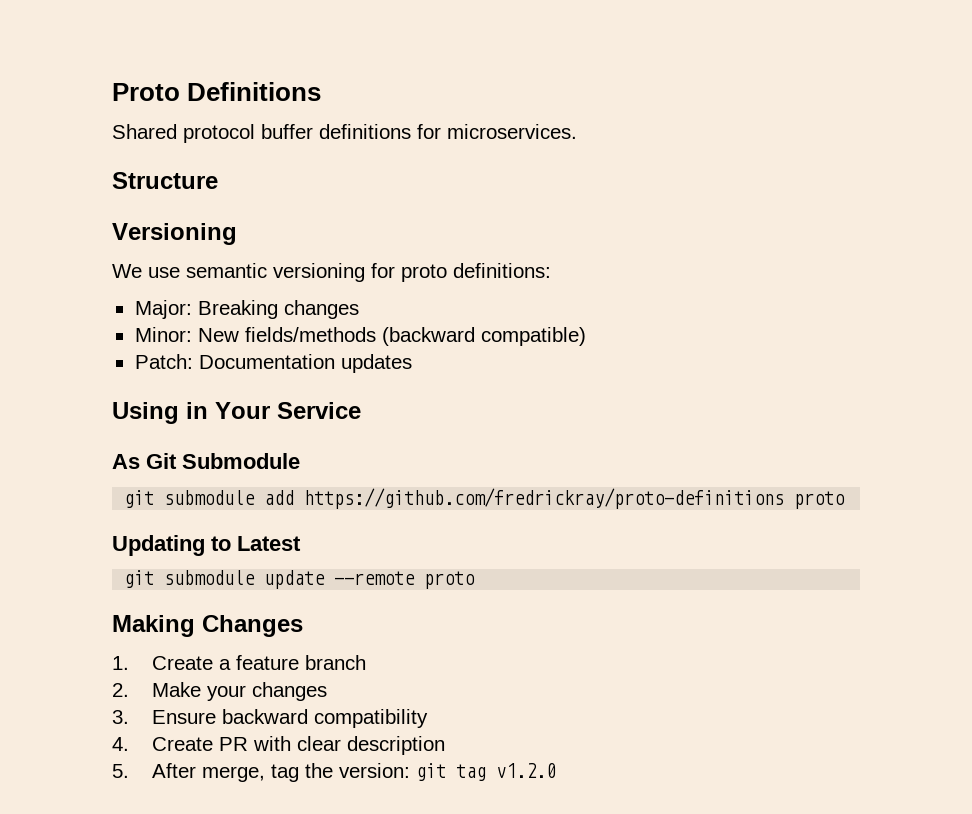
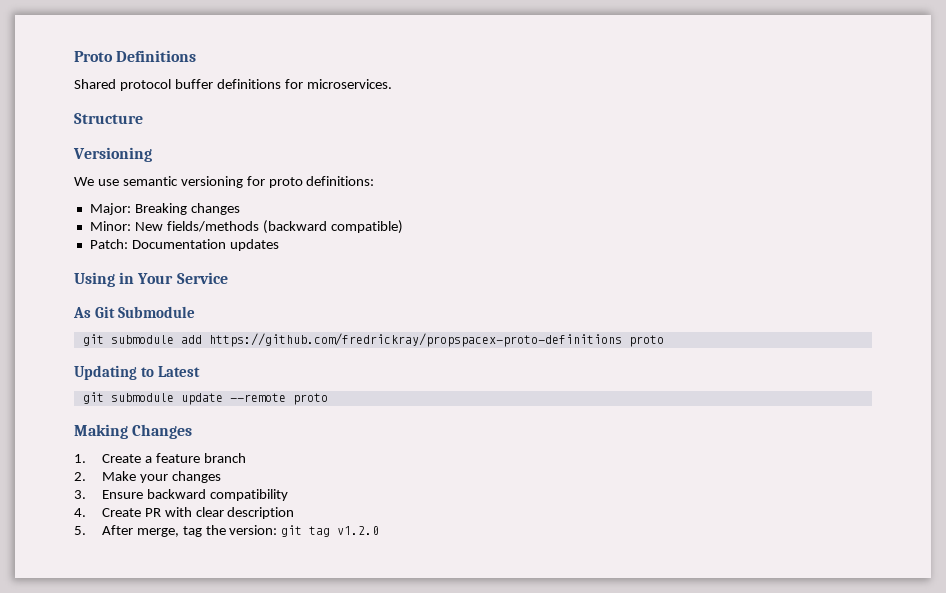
- git submodule add https://github.com/fredrickray/proto-definitions proto
+ git submodule add https://github.com/fredrickray/propspacex-proto-definitions proto

